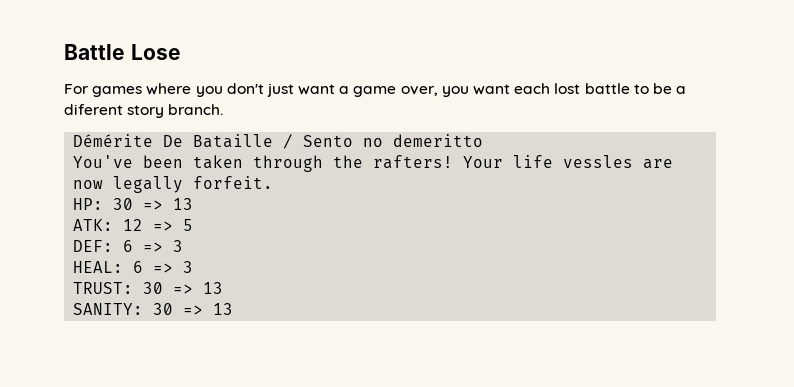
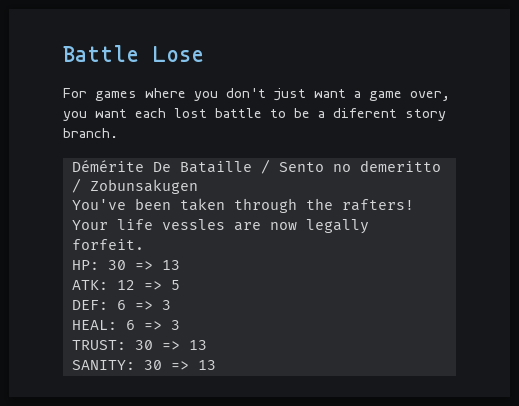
- Démérite De Bataille / Sento no demeritto
+ Démérite De Bataille / Sento no demeritto / Zobunsakugen

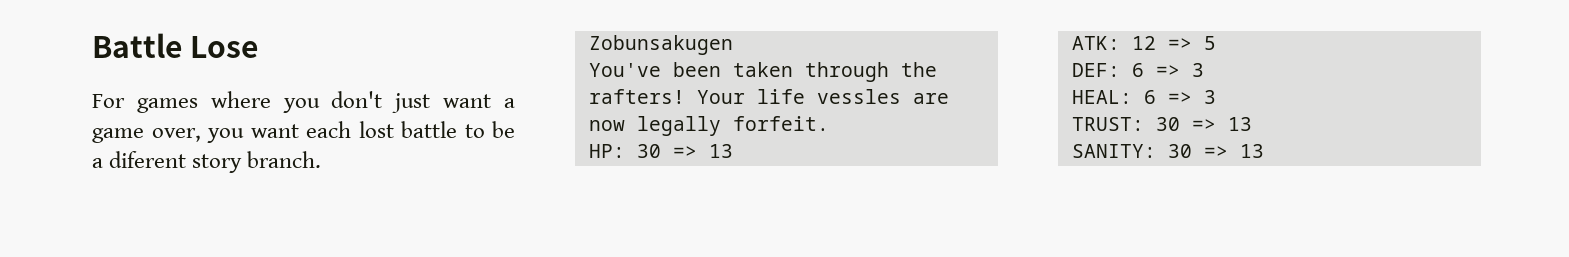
- Démérite De Bataille / Sento no demeritto / Zobunsakugen
+ Zobunsakugen

